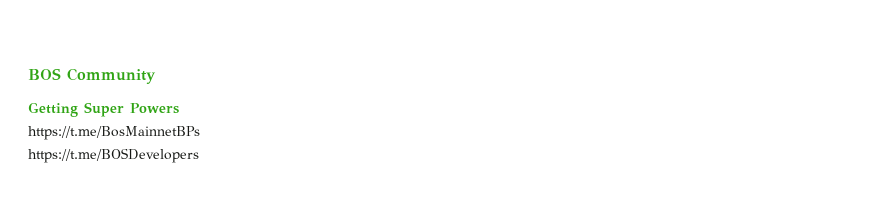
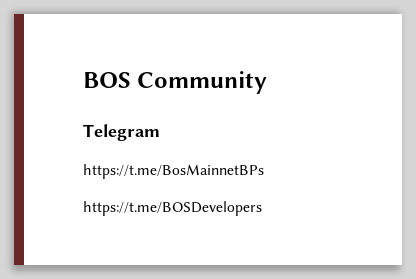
- Getting Super Powers
+ Telegram

